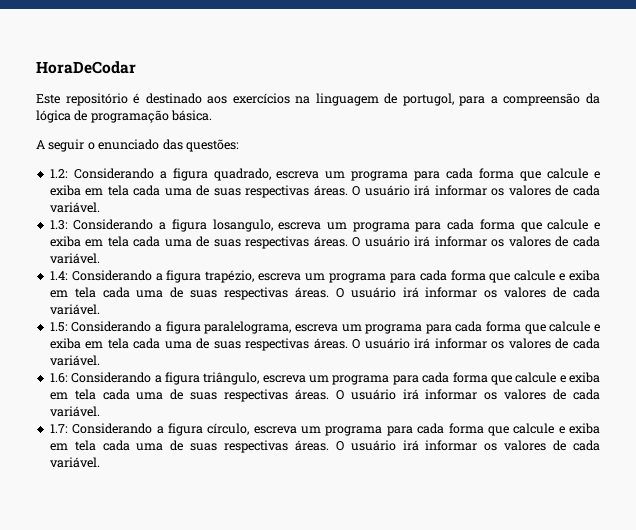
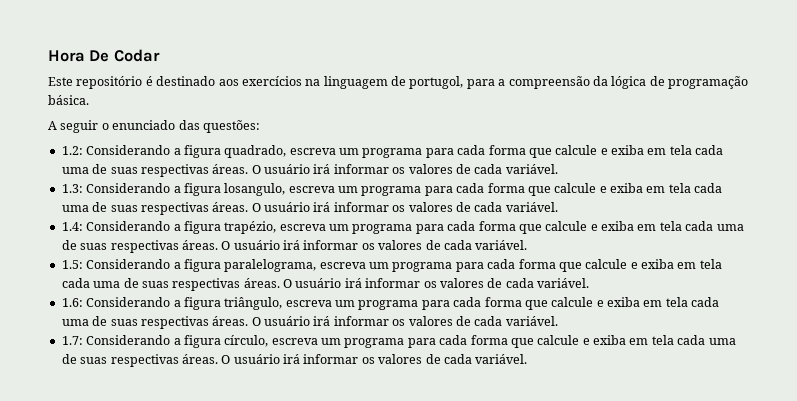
- HoraDeCodar
+ Hora De Codar

